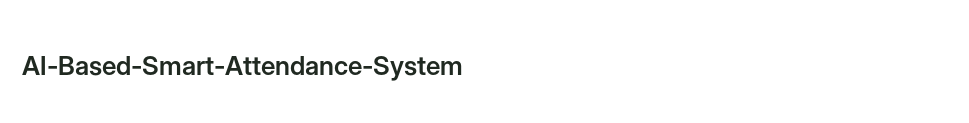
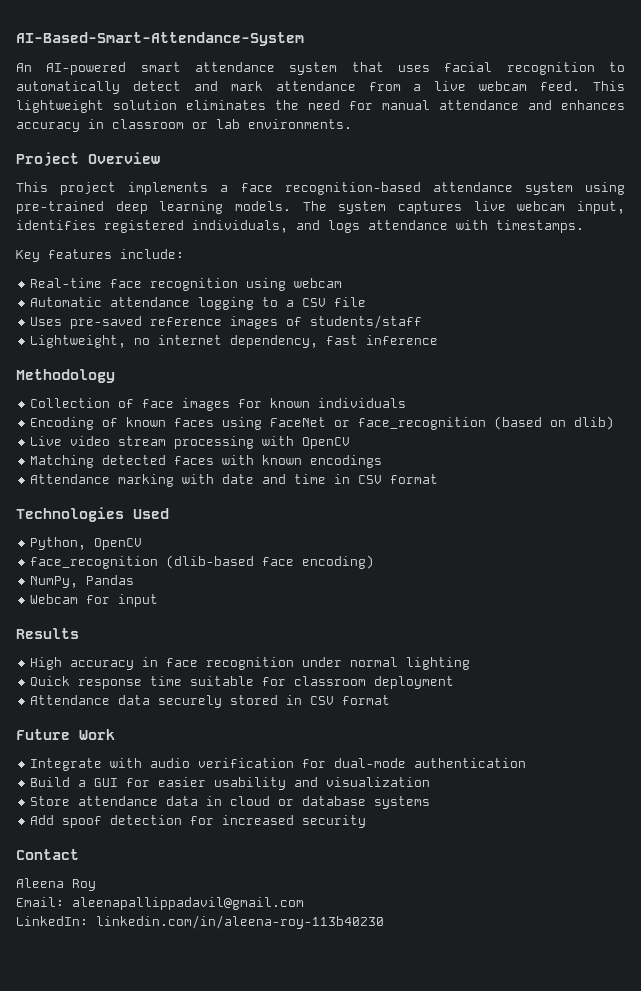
+ An AI-powered smart attendance system that uses facial recognition to automatically detect and mark attendance from a live webcam feed. This lightweight solution eliminates the need for manual attendance and enhances accuracy in classroom or lab environments.
+ Project Overview
+ This project implements a face recognition-based attendance system using pre-trained deep learning models. The system captures live webcam input, identifies registered individuals, and logs attendance with timestamps.
+ Key features include:
+ Real-time face recognition using webcam
+ Automatic attendance logging to a CSV file
+ Uses pre-saved reference images of students/staff
+ Lightweight, no internet dependency, fast inference
+ Methodology
+ Collection of face images for known individuals
+ Encoding of known faces using FaceNet or face_recognition (based on dlib)
+ Live video stream processing with OpenCV
+ Matching detected faces with known encodings
+ Attendance marking with date and time in CSV format
+ Technologies Used
+ Python, OpenCV
+ face_recognition (dlib-based face encoding)
+ NumPy, Pandas
+ Webcam for input
+ Results
+ High accuracy in face recognition under normal lighting
+ Quick response time suitable for classroom deployment
+ Attendance data securely stored in CSV format
+ Future Work
+ Integrate with audio verification for dual-mode authentication
+ Build a GUI for easier usability and visualization
+ Store attendance data in cloud or database systems
+ Add spoof detection for increased security
+ Contact
+ Aleena Roy
+ Email: aleenapallippadavil@gmail.com
+ LinkedIn: linkedin.com/in/aleena-roy-113b40230

